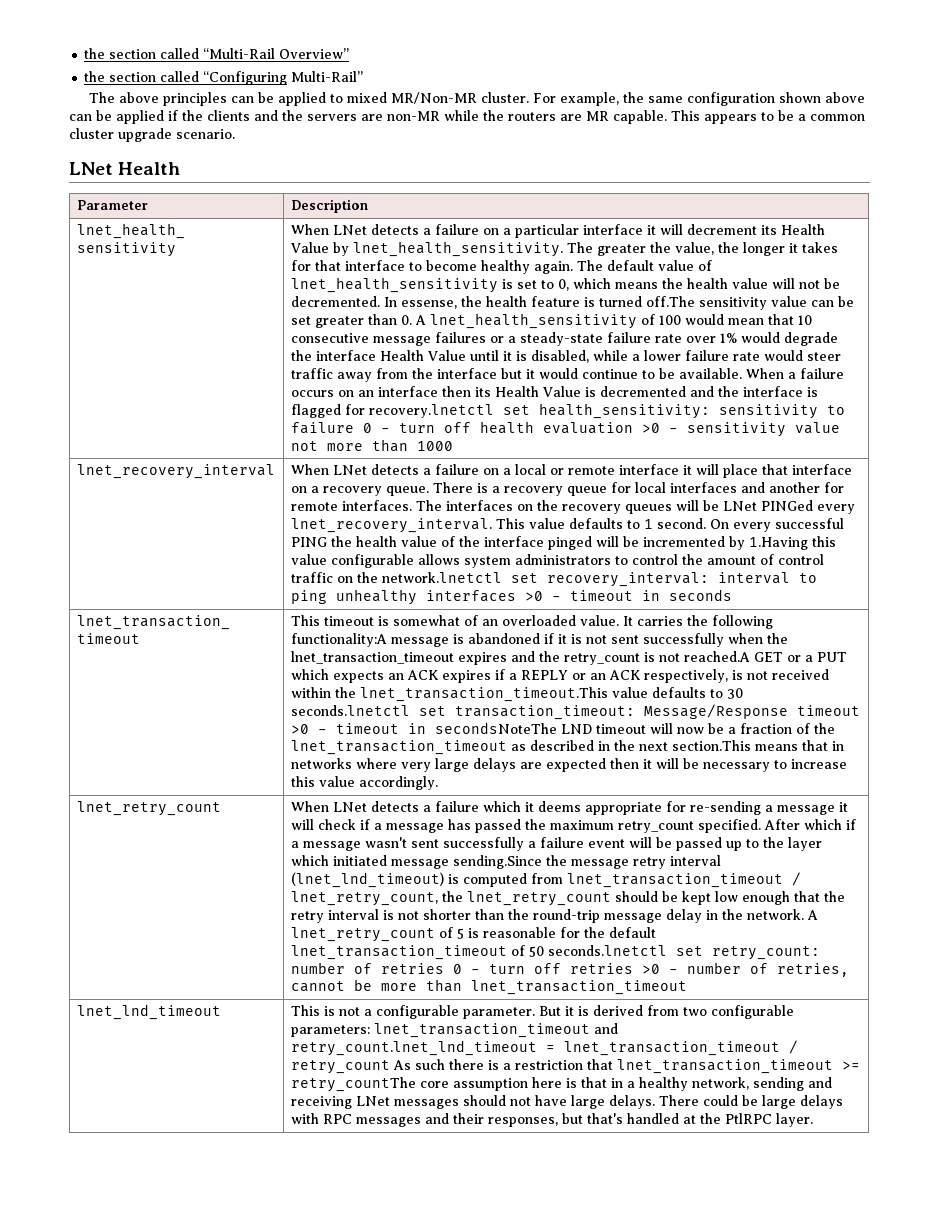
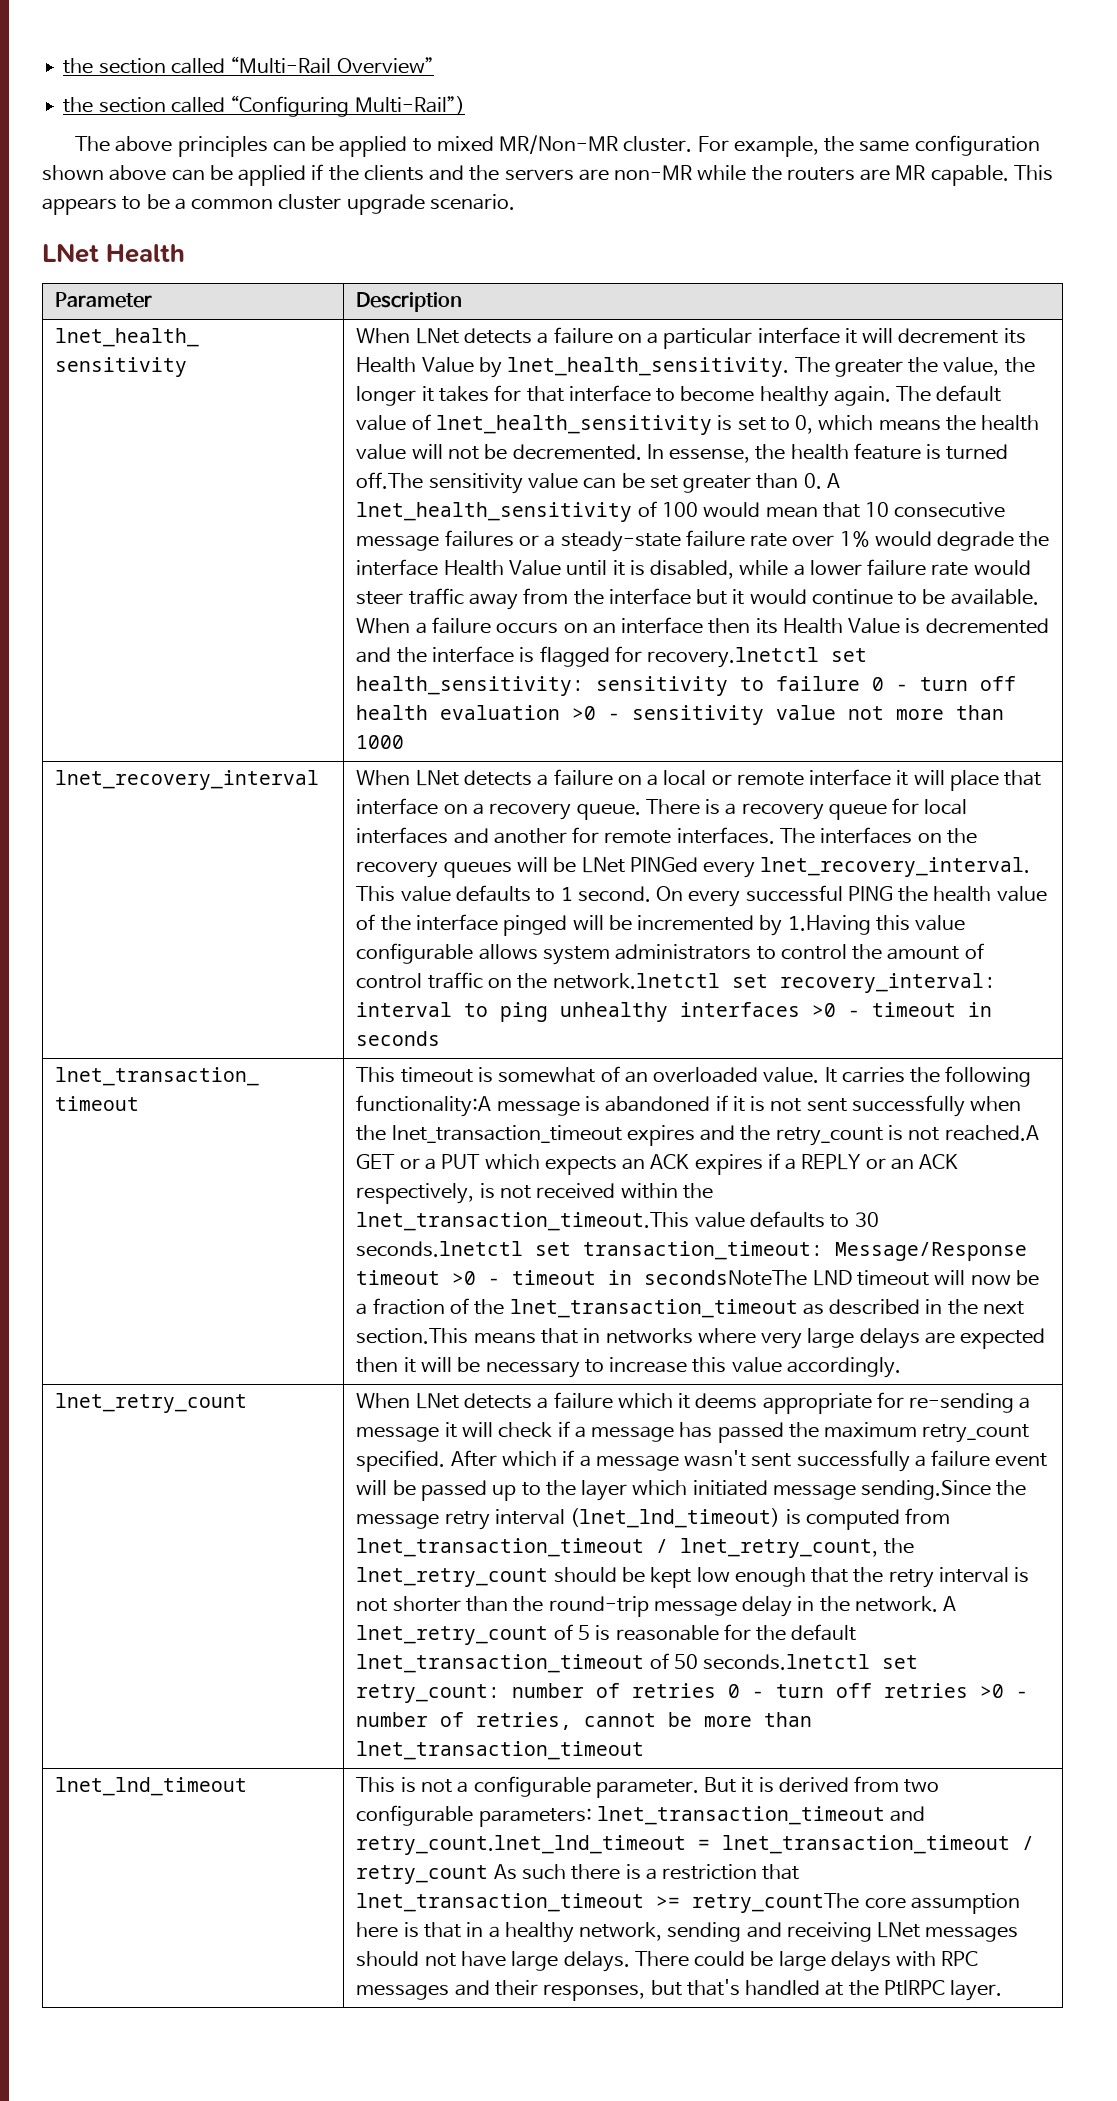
- the section called “Configuring Multi-Rail”
+ the section called “Configuring Multi-Rail”)

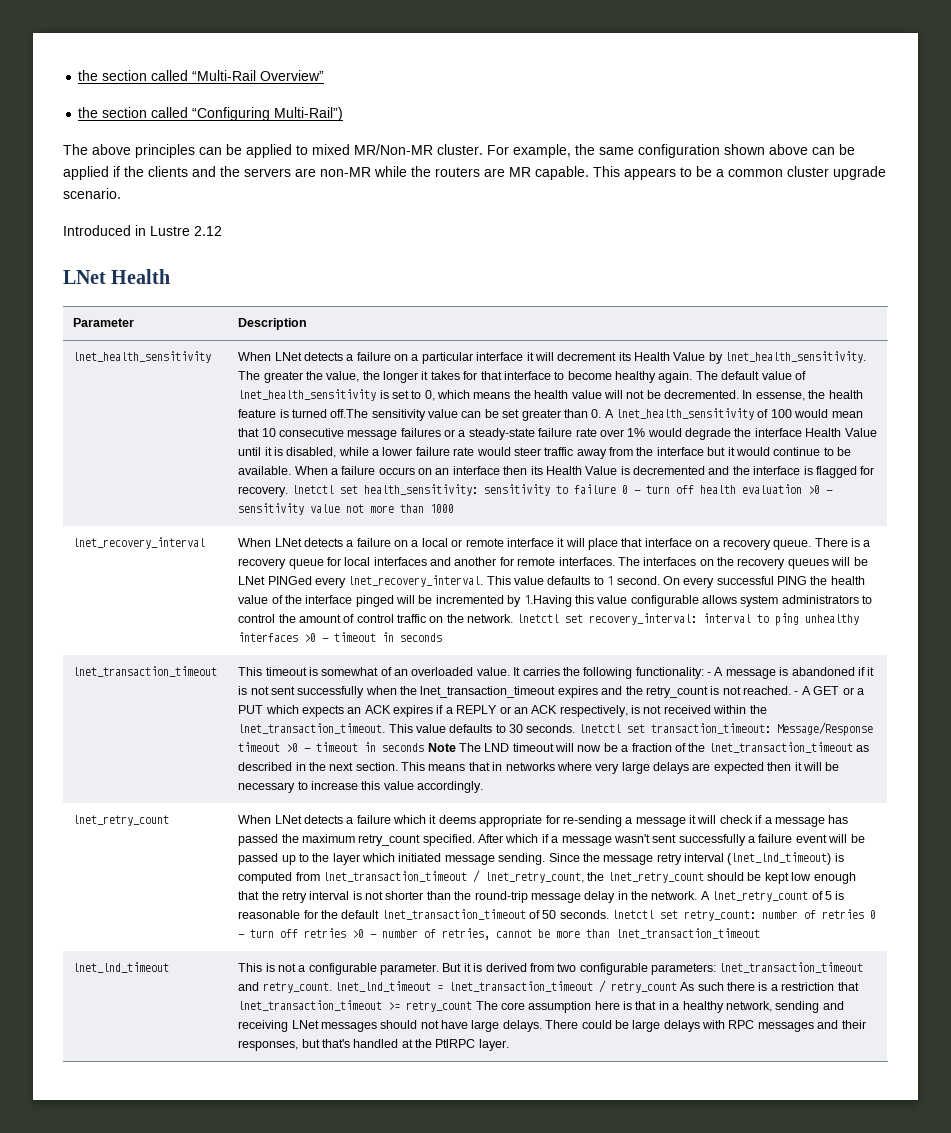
+ Introduced in Lustre 2.12
- When a failure occurs on an interface then its Health Value is decremented and the interface is flagged for recovery.lnetctl set health_sensitivity: sensitivity to failure 0 - turn off health evaluation >0 - sensitivity value not more than 1000
+ When a failure occurs on an interface then its Health Value is decremented and the interface is flagged for recovery. lnetctl set health_sensitivity: sensitivity to failure 0 - turn off health evaluation >0 - sensitivity value not more than 1000
- On every successful PING the health value of the interface pinged will be incremented by 1.Having this value configurable allows system administrators to control the amount of control traffic on the network.lnetctl set recovery_interval: interval to ping unhealthy interfaces >0 - timeout in seconds
+ On every successful PING the health value of the interface pinged will be incremented by 1.Having this value configurable allows system administrators to control the amount of control traffic on the network. lnetctl set recovery_interval: interval to ping unhealthy interfaces >0 - timeout in seconds
- It carries the following functionality:A message is abandoned if it is not sent successfully when the lnet_transaction_timeout expires and the retry_count is not reached.A GET or a PUT which expects an ACK expires if a REPLY or an ACK respectively, is not received within the lnet_transaction_timeout.This value defaults to 30 seconds.lnetctl set transaction_timeout:
+ It carries the following functionality: - A message is abandoned if it is not sent successfully when the lnet_transaction_timeout expires and the retry_count is not reached. - A GET or a PUT which expects an ACK expires if a REPLY or an ACK respectively, is not received within the lnet_transaction_timeout. This value defaults to 30 seconds. lnetctl set transaction_timeout:
- Message/Response timeout >0 - timeout in secondsNoteThe LND timeout will now be a fraction of the lnet_transaction_timeout as described in the next section.This means that in networks where very large delays are expected then it will be necessary to increase this value accordingly.
+ Message/Response timeout >0 - timeout in seconds Note The LND timeout will now be a fraction of the lnet_transaction_timeout as described in the next section. This means that in networks where very large delays are expected then it will be necessary to increase this value accordingly.
- After which if a message wasn't sent successfully a failure event will be passed up to the layer which initiated message sending.Since the message retry interval (lnet_lnd_timeout) is computed from lnet_transaction_timeout / lnet_retry_count, the lnet_retry_count should be kept low enough that the retry interval is not shorter than the round-trip message delay in the network.
+ After which if a message wasn't sent successfully a failure event will be passed up to the layer which initiated message sending. Since the message retry interval (lnet_lnd_timeout) is computed from lnet_transaction_timeout / lnet_retry_count, the lnet_retry_count should be kept low enough that the retry interval is not shorter than the round-trip message delay in the network.
- A lnet_retry_count of 5 is reasonable for the default lnet_transaction_timeout of 50 seconds.lnetctl set retry_count: number of retries 0 - turn off retries >0 - number of retries, cannot be more than lnet_transaction_timeout
+ A lnet_retry_count of 5 is reasonable for the default lnet_transaction_timeout of 50 seconds. lnetctl set retry_count: number of retries 0 - turn off retries >0 - number of retries, cannot be more than lnet_transaction_timeout
- But it is derived from two configurable parameters: lnet_transaction_timeout and retry_count.lnet_lnd_timeout = lnet_transaction_timeout / retry_count As such there is a restriction that lnet_transaction_timeout >= retry_countThe core assumption here is that in a healthy network, sending and receiving LNet messages should not have large delays.
+ But it is derived from two configurable parameters: lnet_transaction_timeout and retry_count. lnet_lnd_timeout = lnet_transaction_timeout / retry_count As such there is a restriction that lnet_transaction_timeout >= retry_count The core assumption here is that in a healthy network, sending and receiving LNet messages should not have large delays.

